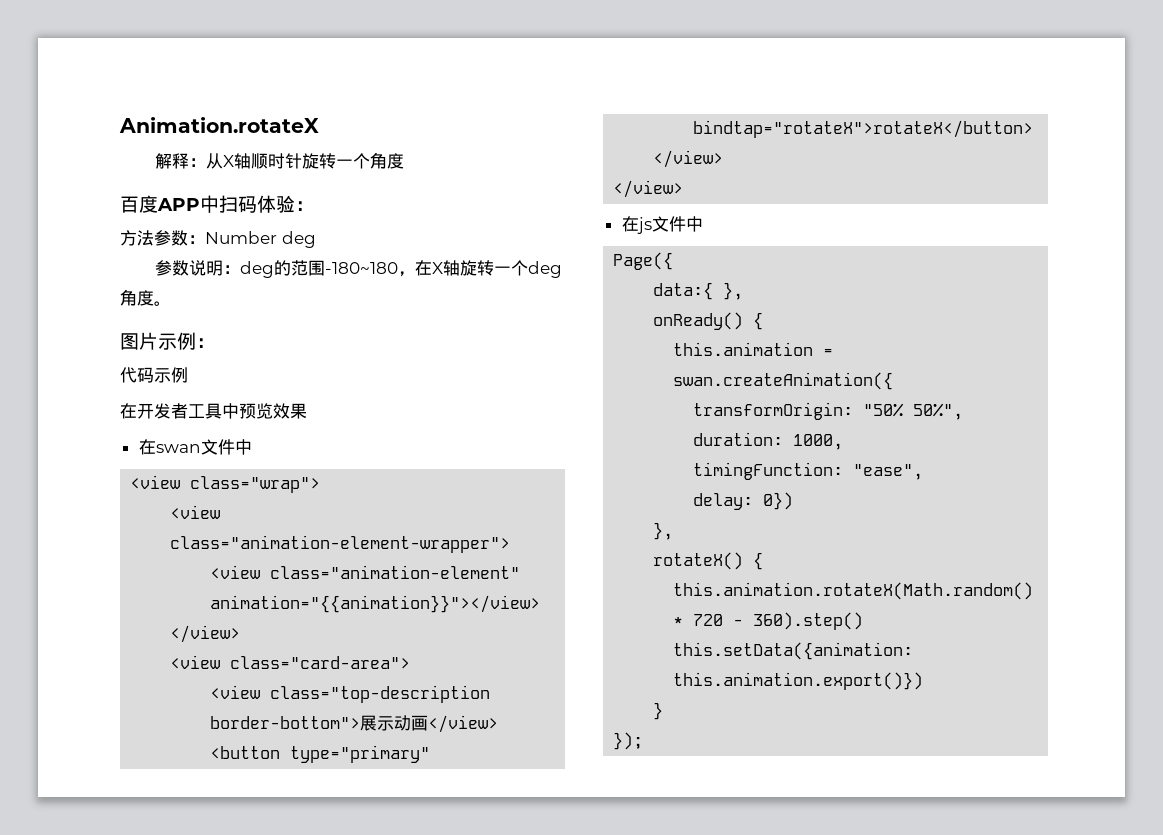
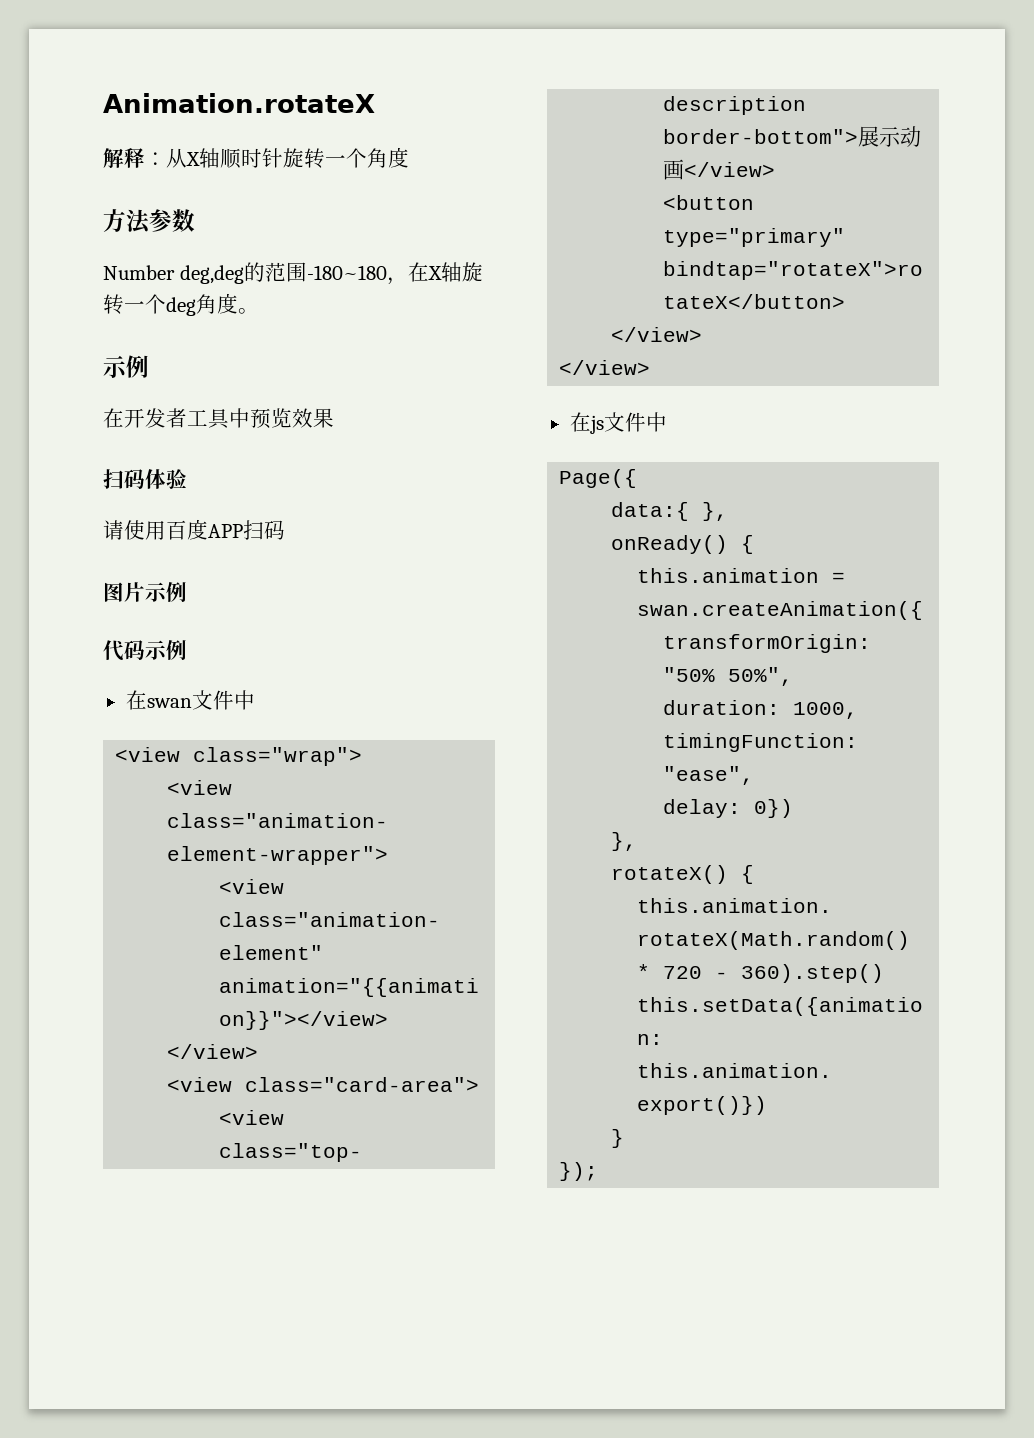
- 百度APP中扫码体验：
- 方法参数：Number deg
- 参数说明：deg的范围-180~180，在X轴旋转一个deg角度。
- 图片示例：
- 代码示例
+ 方法参数
+ Number deg,deg的范围-180~180，在X轴旋转一个deg角度。
+ 示例
+ 扫码体验
+ 请使用百度APP扫码
+ 图片示例
+ 代码示例

